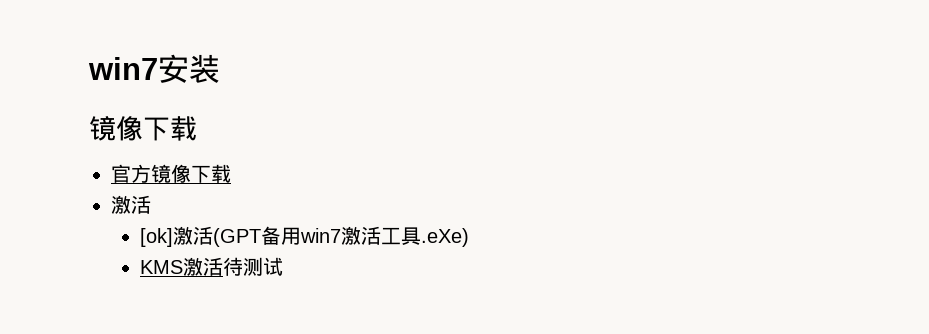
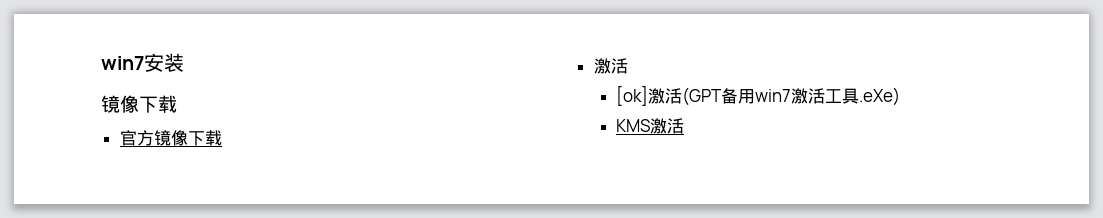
- KMS激活待测试
+ KMS激活

